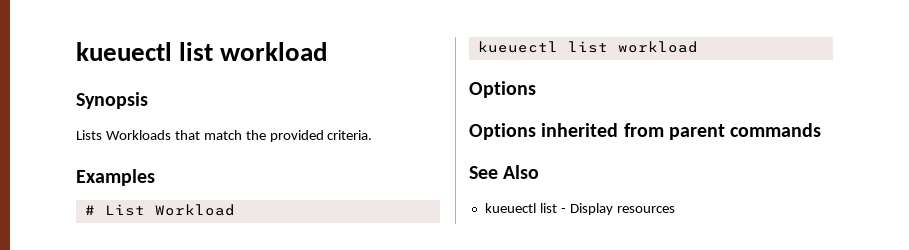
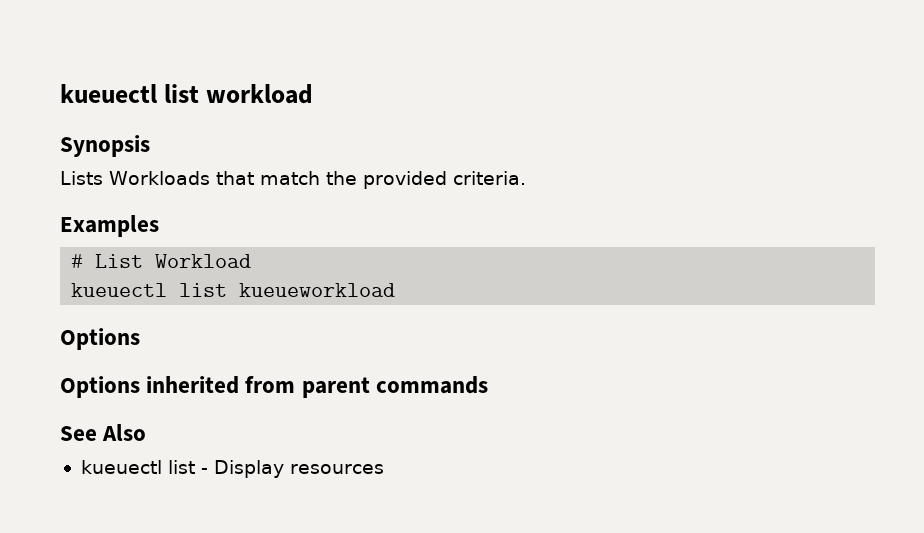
  # List Workload
- kueuectl list workload
+ kueuectl list kueueworkload

